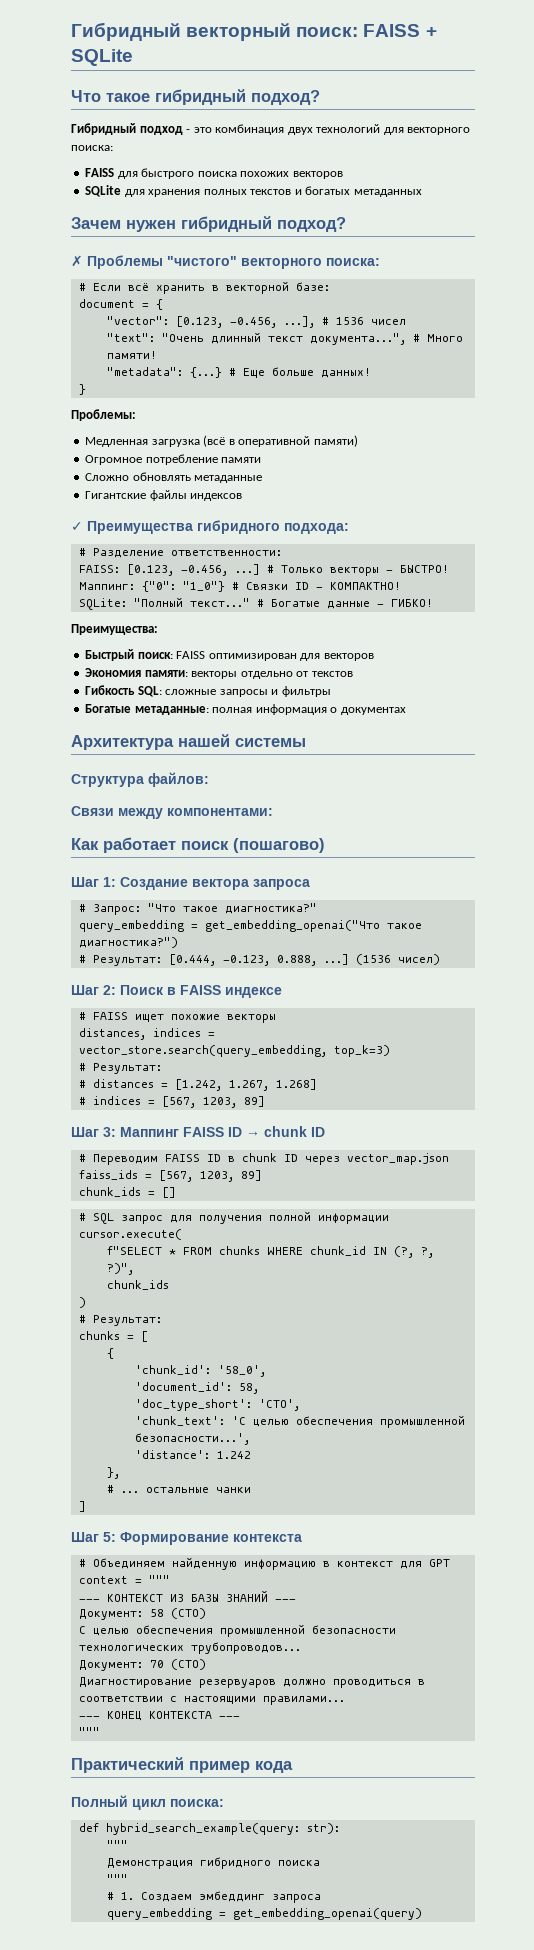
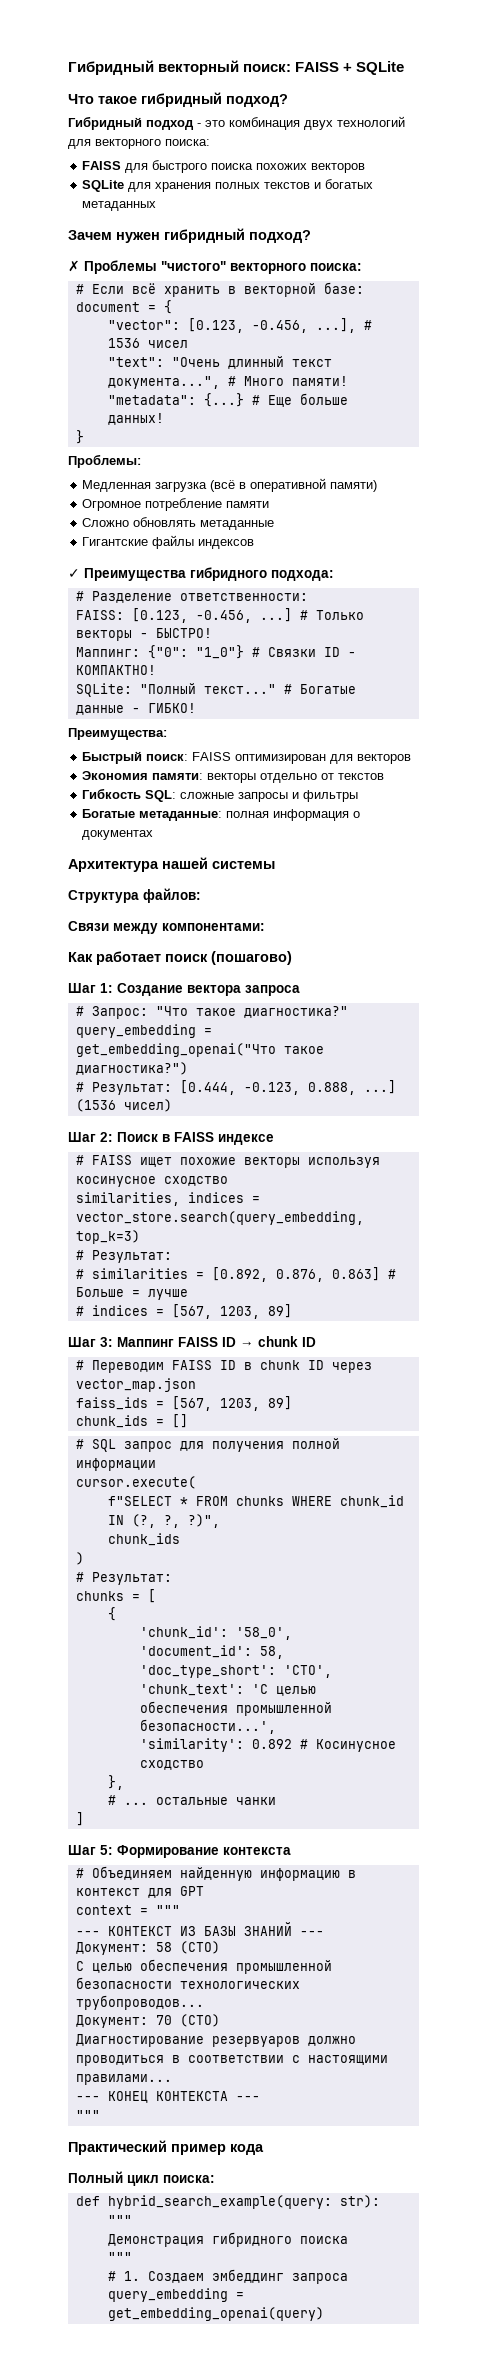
- # FAISS ищет похожие векторы
- distances, indices = vector_store.search(query_embedding, top_k=3)
+ # FAISS ищет похожие векторы используя косинусное сходство
+ similarities, indices = vector_store.search(query_embedding, top_k=3)
- # distances = [1.242, 1.267, 1.268]
+ # similarities = [0.892, 0.876, 0.863] # Больше = лучше
- 'distance': 1.242
+ 'similarity': 0.892 # Косинусное сходство

